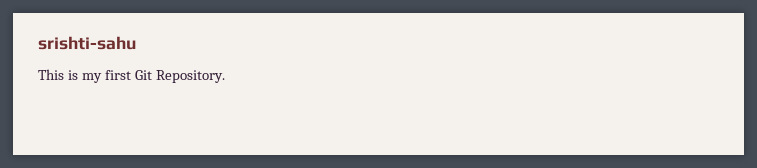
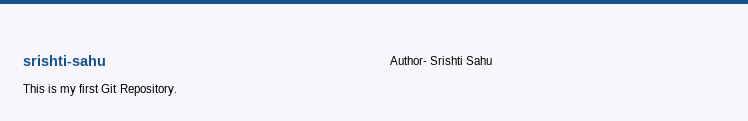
+ Author- Srishti Sahu

